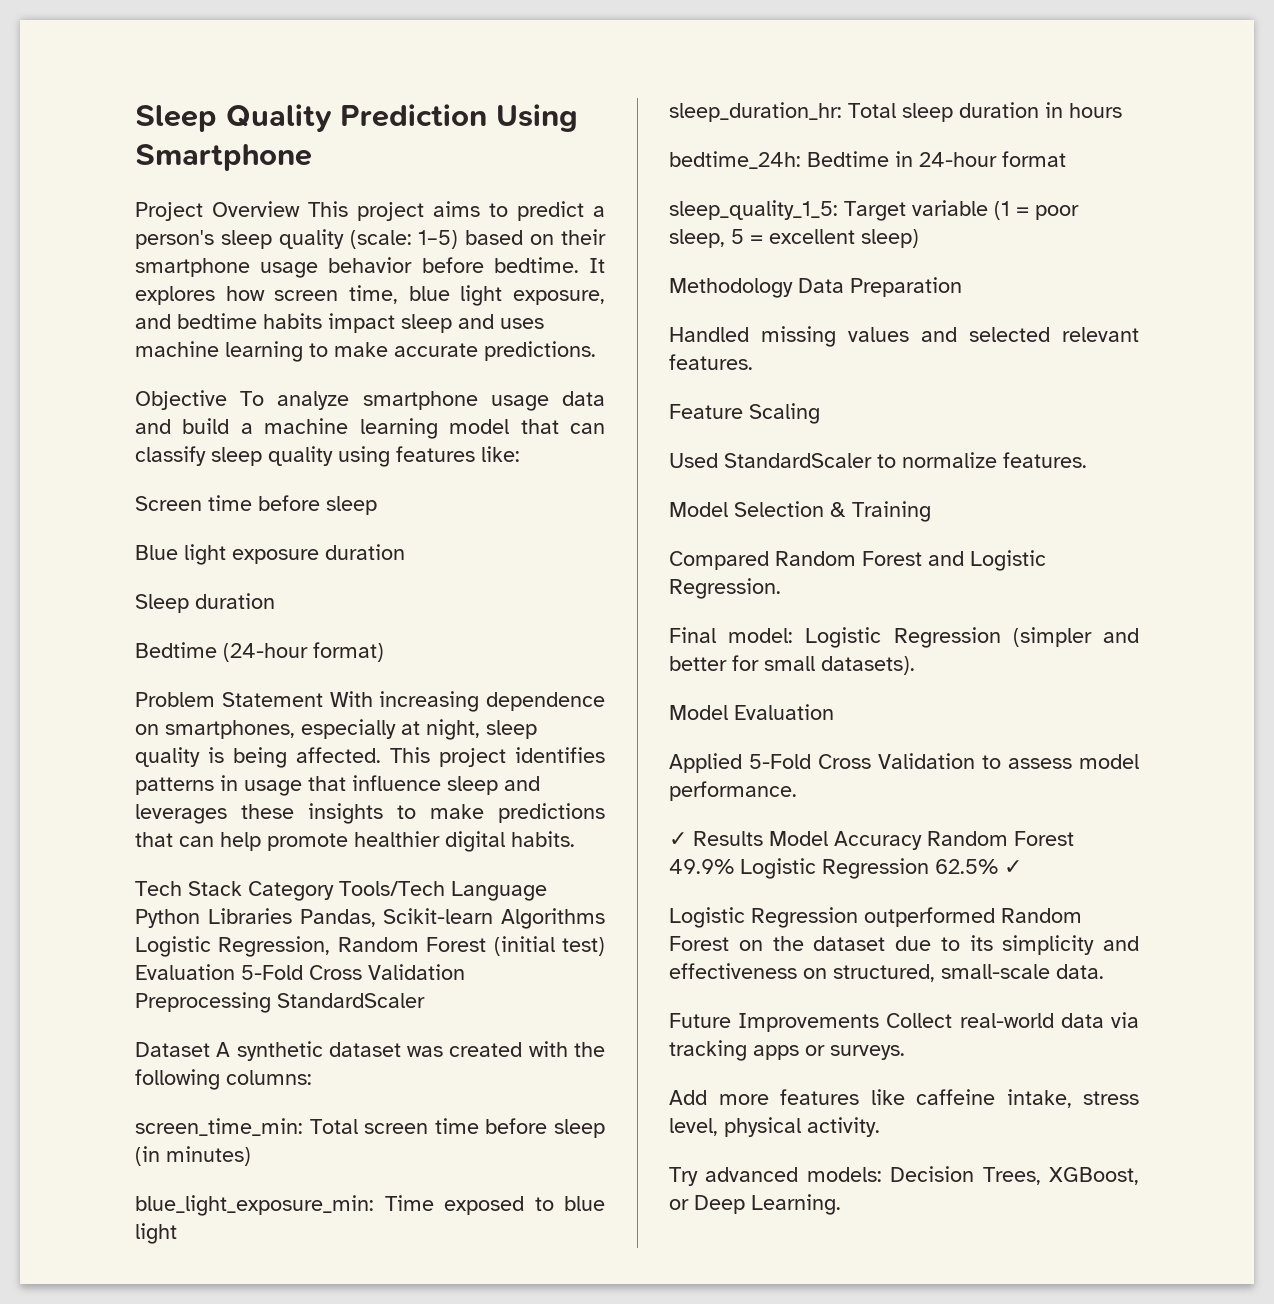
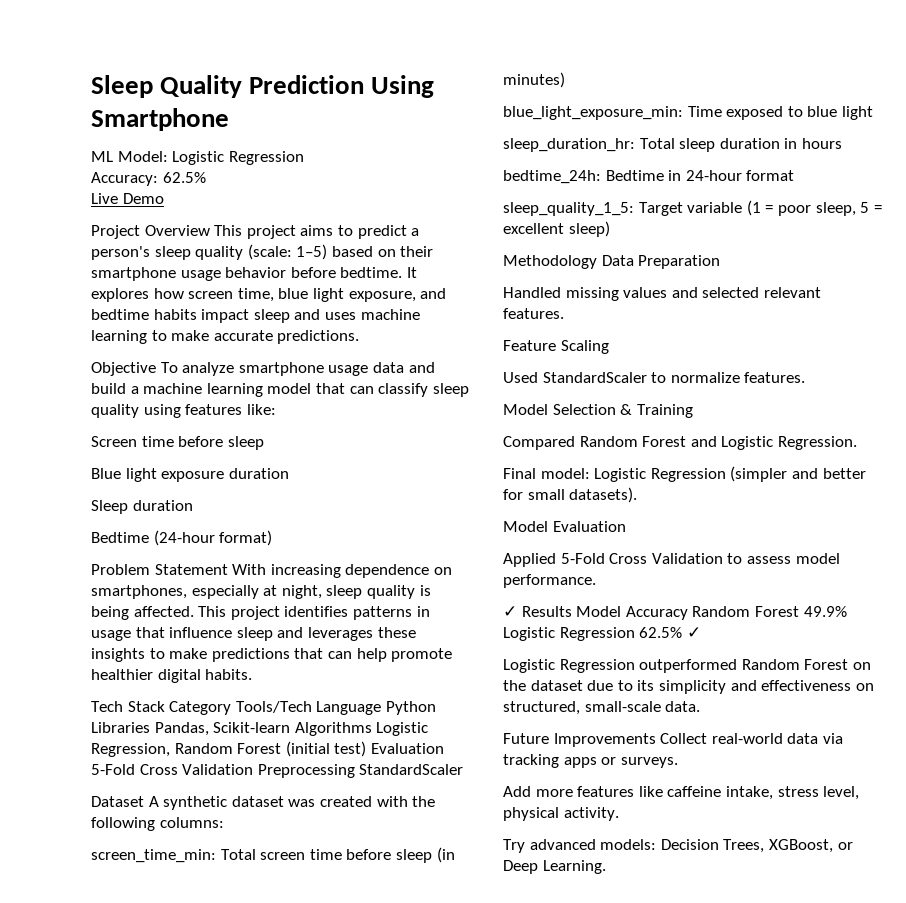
+ ML Model: Logistic Regression
+ Accuracy: 62.5%
+ Live Demo

